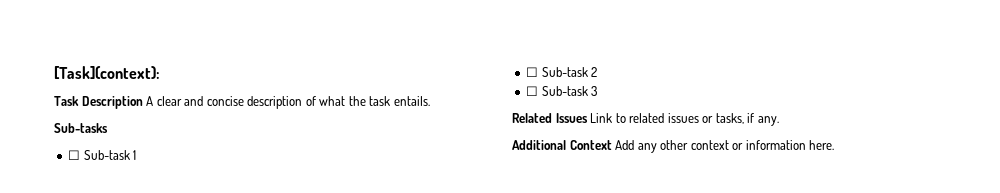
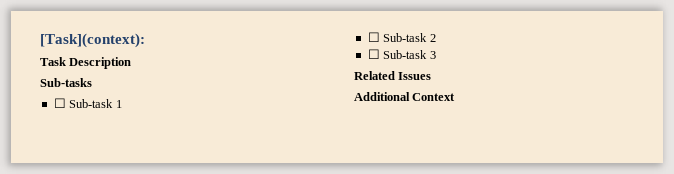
- Task Description A clear and concise description of what the task entails.
+ Task Description
- Related Issues Link to related issues or tasks, if any.
- Additional Context Add any other context or information here.
+ Related Issues
+ Additional Context

